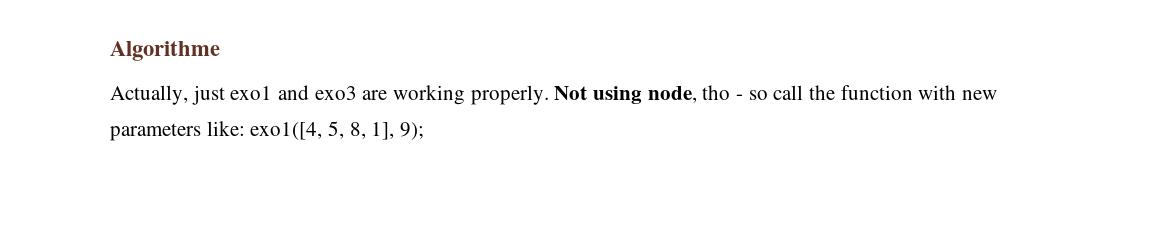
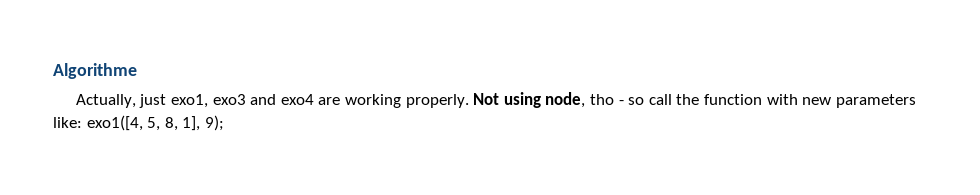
- Actually, just exo1 and exo3 are working properly.
+ Actually, just exo1, exo3 and exo4 are working properly.

